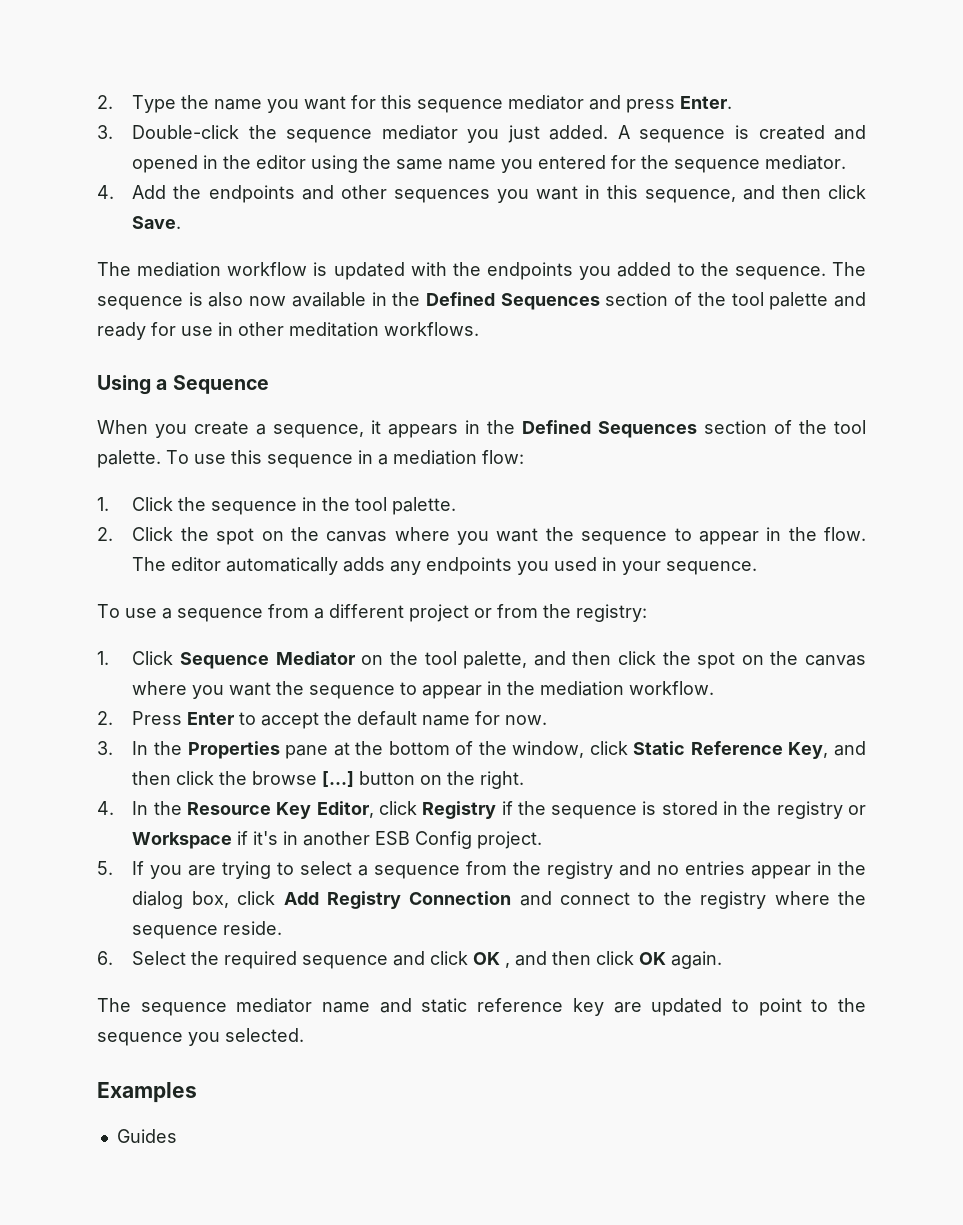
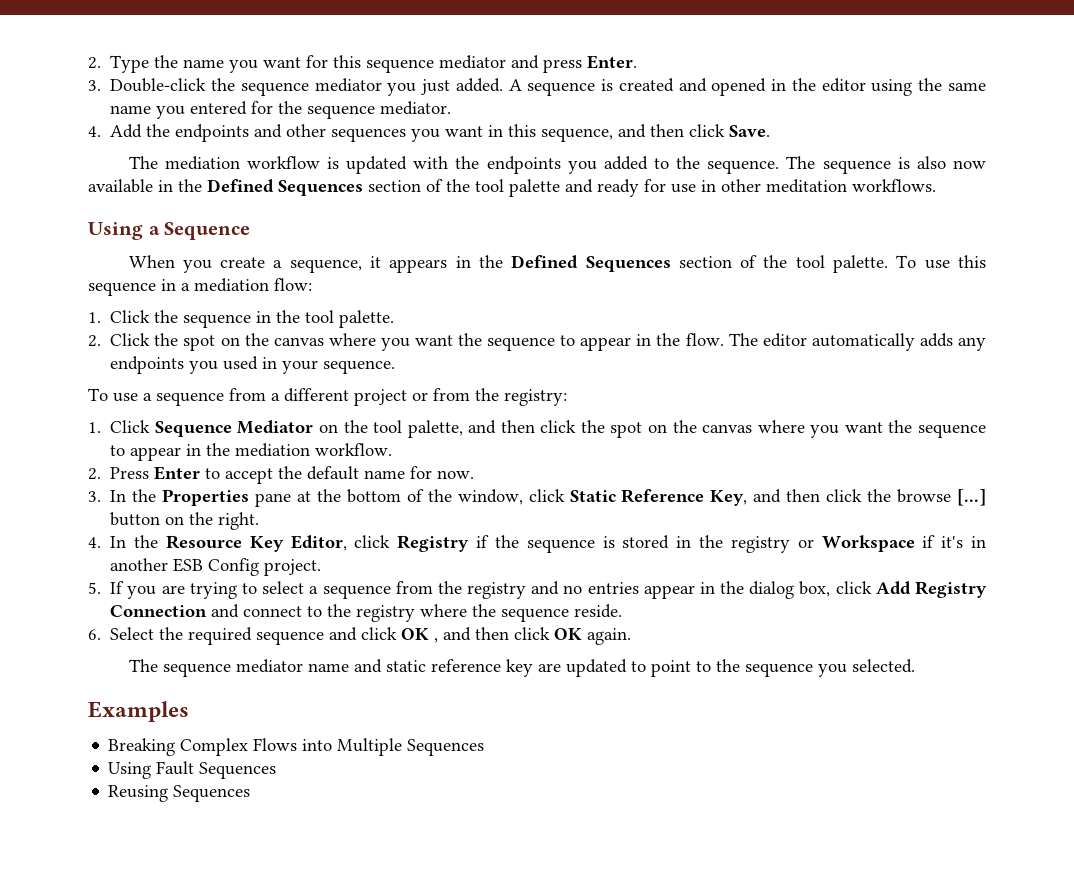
- Guides
+ Breaking Complex Flows into Multiple Sequences
+ Using Fault Sequences
+ Reusing Sequences

